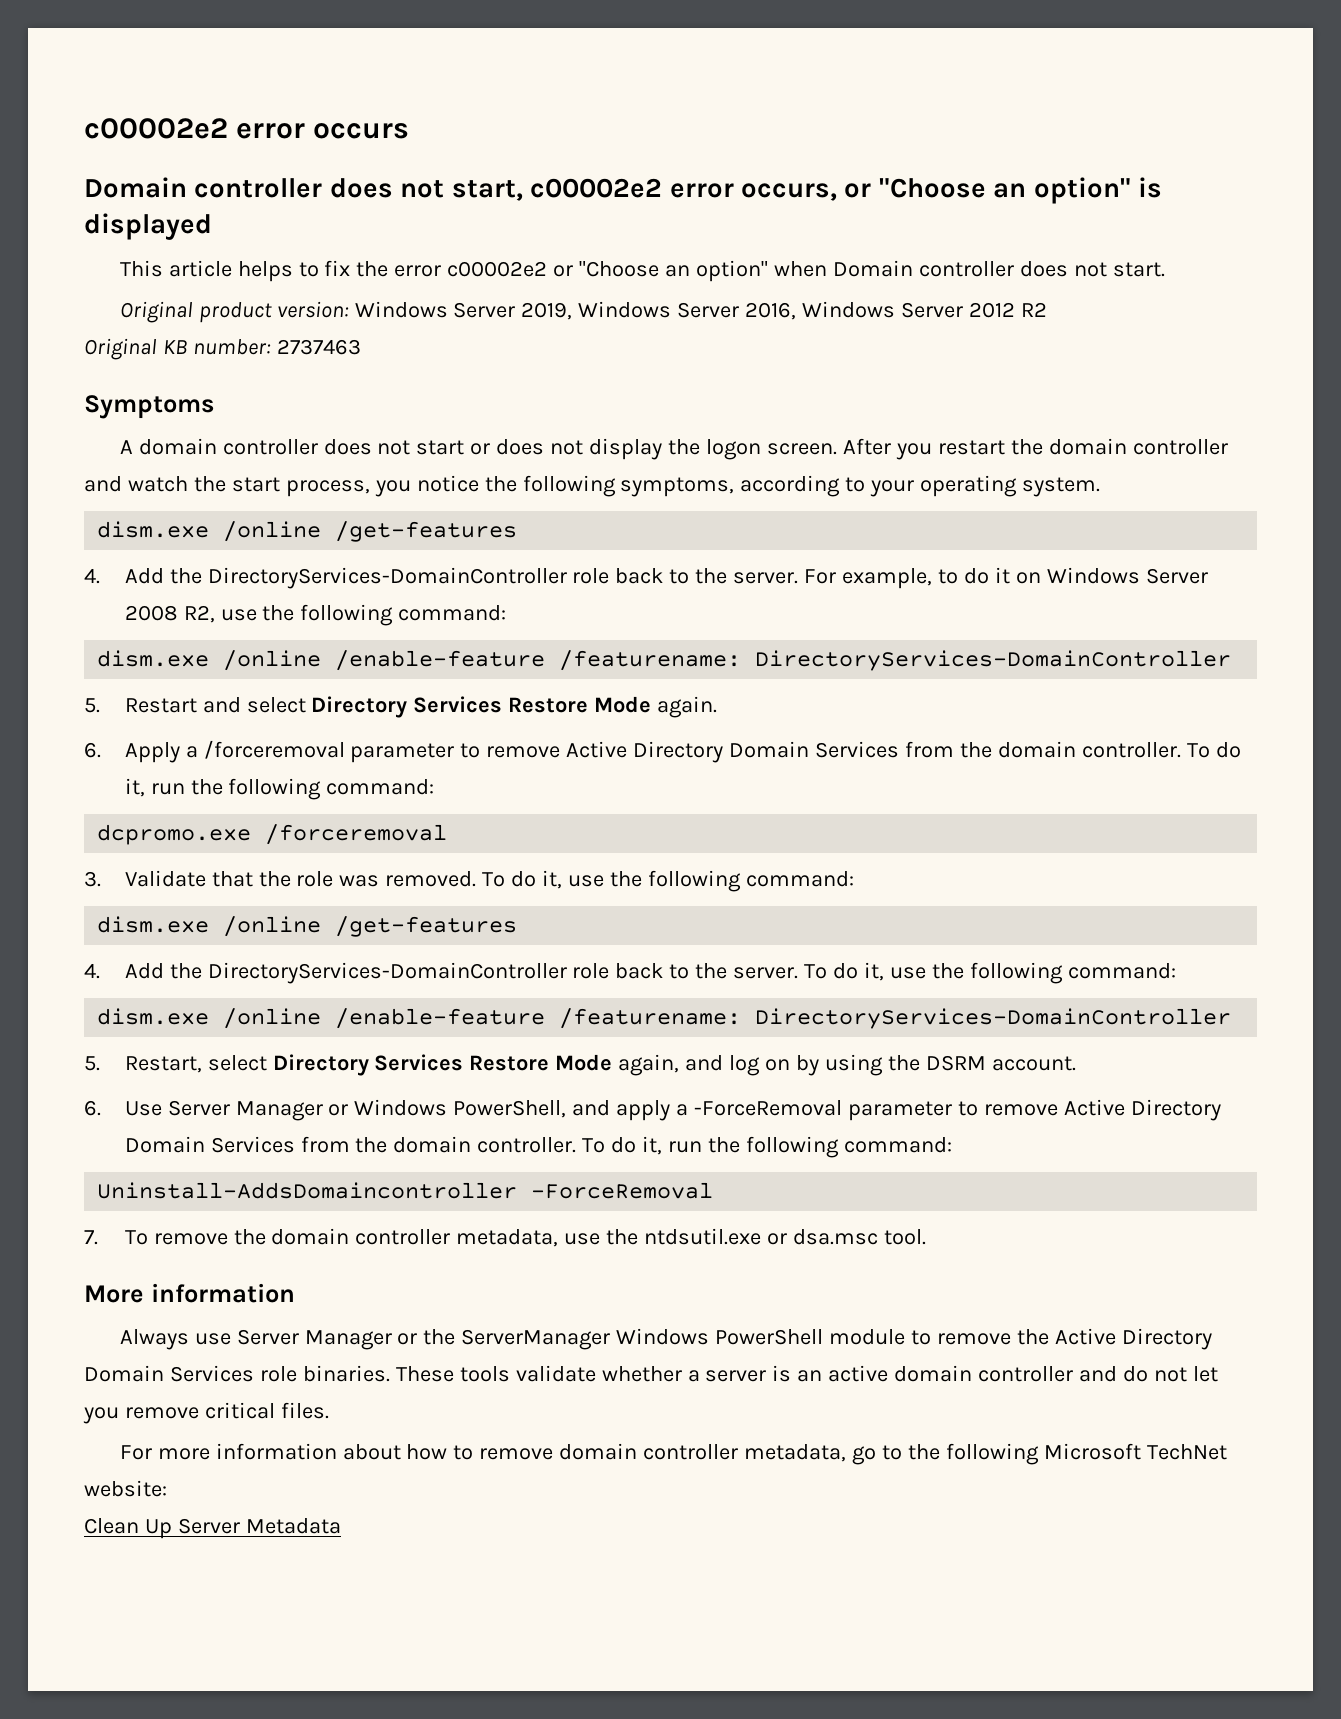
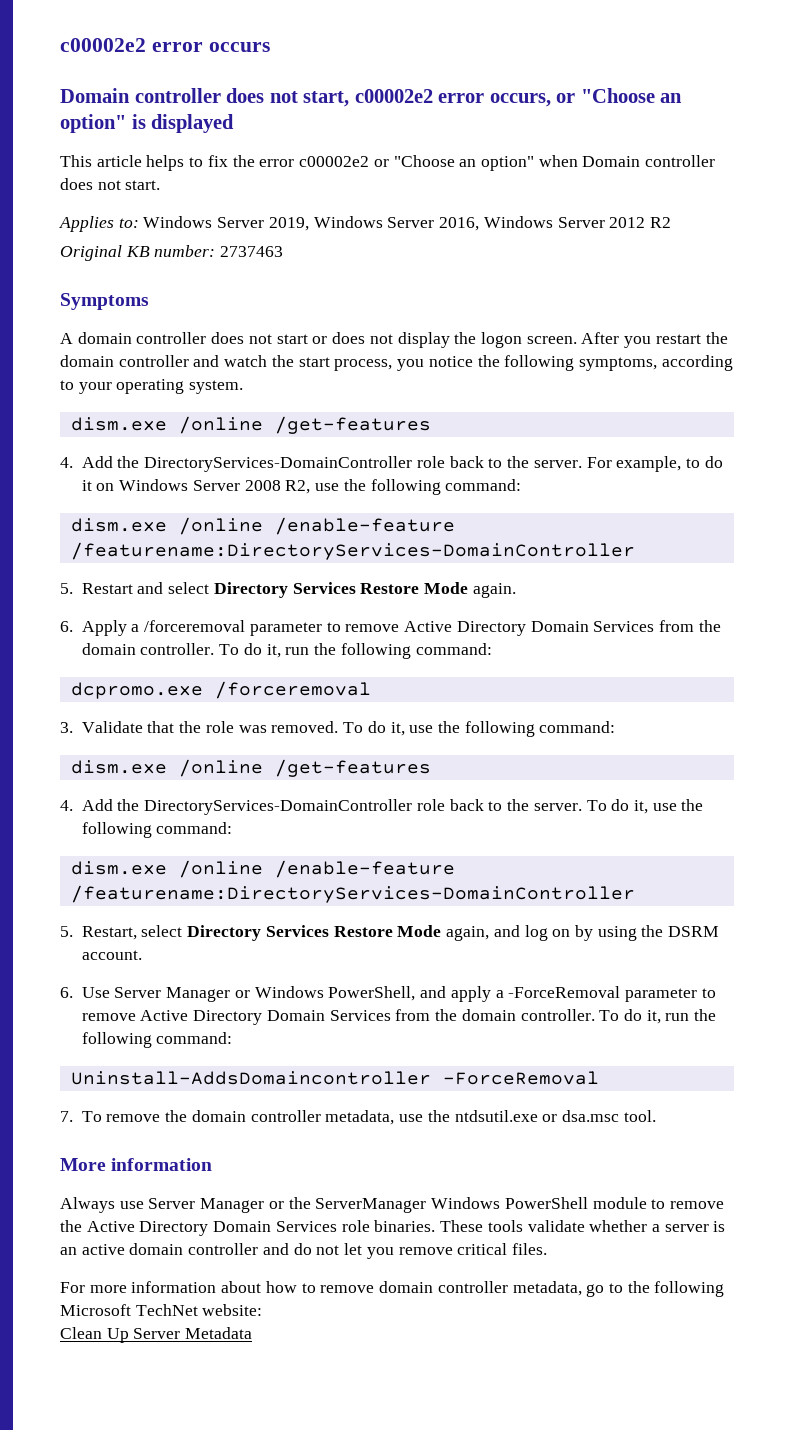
- Original product version: Windows Server 2019, Windows Server 2016, Windows Server 2012 R2
+ Applies to: Windows Server 2019, Windows Server 2016, Windows Server 2012 R2
  For example, to do it on Windows Server 2008 R2, use the following command:
- dism.exe /online /enable-feature /featurename: DirectoryServices-DomainController
+ dism.exe /online /enable-feature /featurename:DirectoryServices-DomainController
  4. Add the DirectoryServices-DomainController role back to the server. To do it, use the following command:
- dism.exe /online /enable-feature /featurename: DirectoryServices-DomainController
+ dism.exe /online /enable-feature /featurename:DirectoryServices-DomainController

